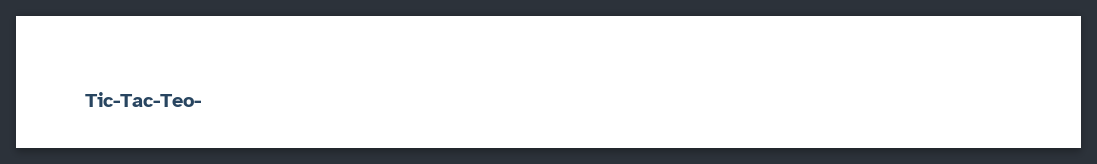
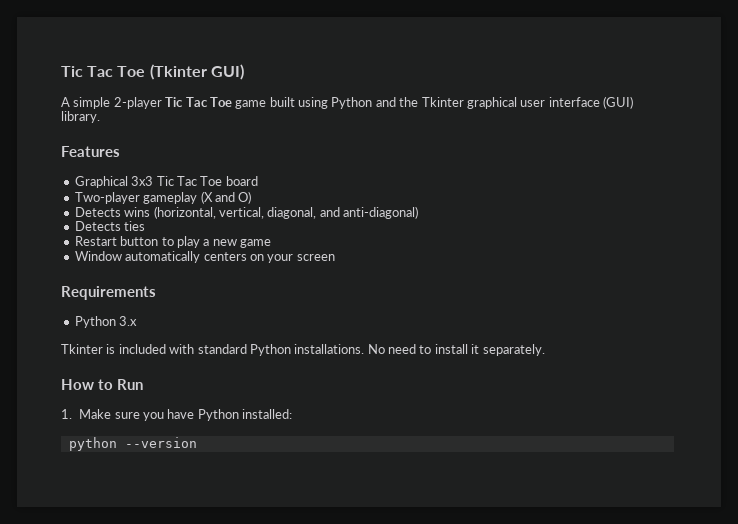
- Tic-Tac-Teo-
+ Tic Tac Toe (Tkinter GUI)
+ A simple 2-player Tic Tac Toe game built using Python and the Tkinter graphical user interface (GUI) library.
+ Features
+ Graphical 3x3 Tic Tac Toe board
+ Two-player gameplay (X and O)
+ Detects wins (horizontal, vertical, diagonal, and anti-diagonal)
+ Detects ties
+ Restart button to play a new game
+ Window automatically centers on your screen
+ Requirements
+ Python 3.x
+ Tkinter is included with standard Python installations. No need to install it separately.
+ How to Run
+ 1. Make sure you have Python installed:
+ python --version

